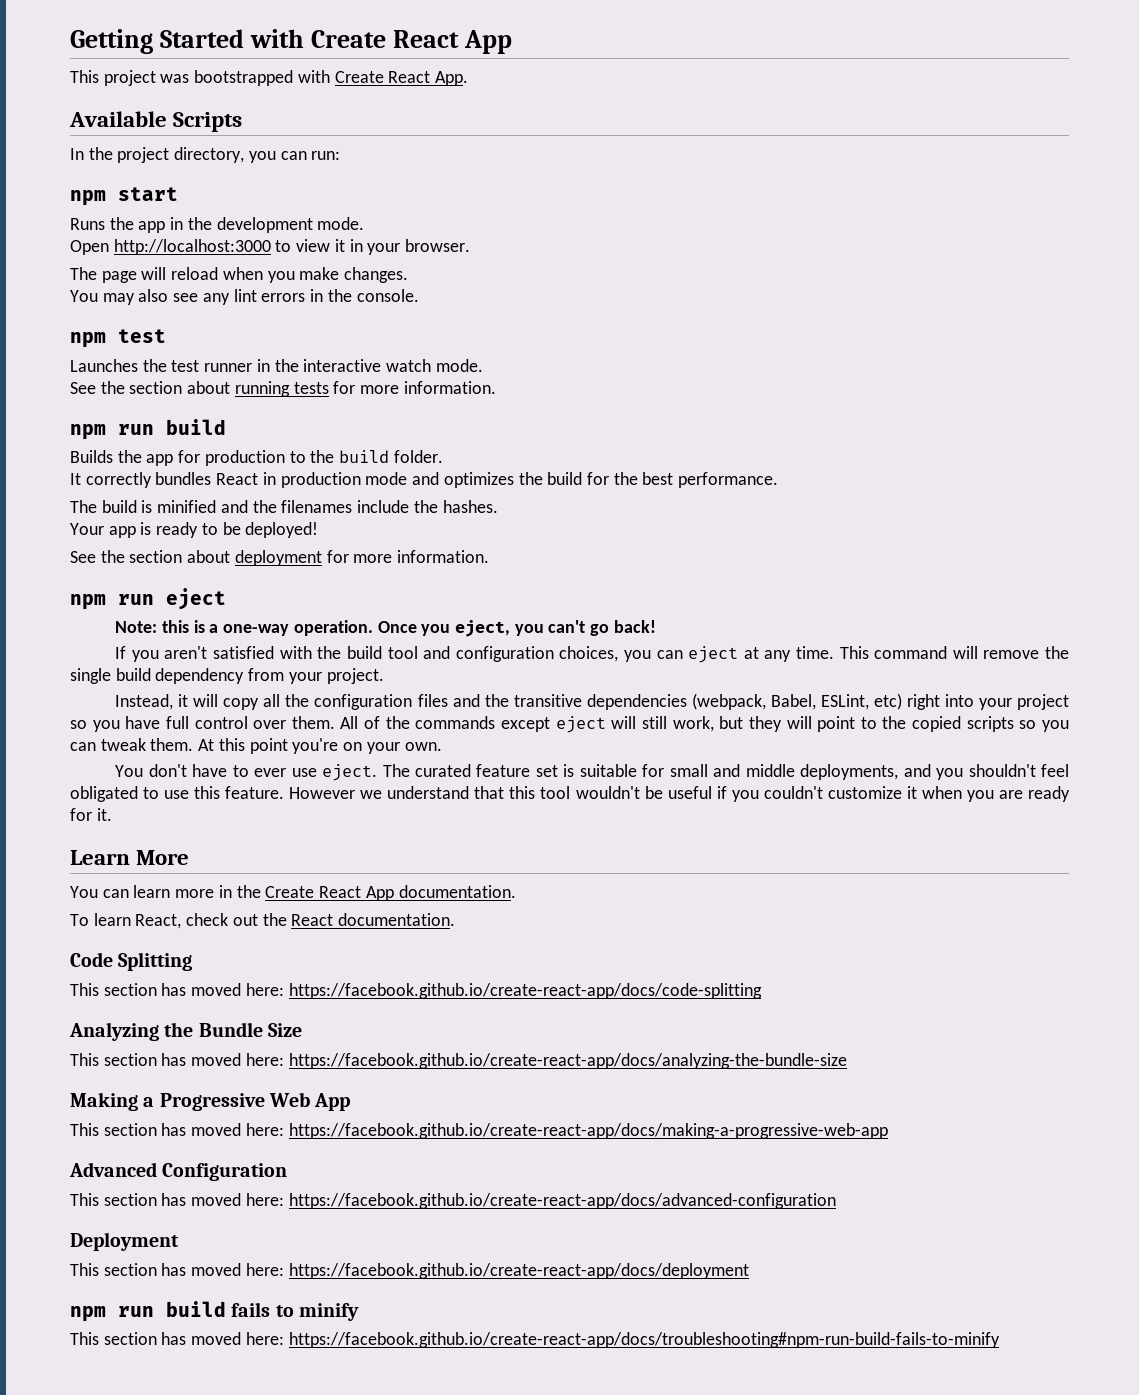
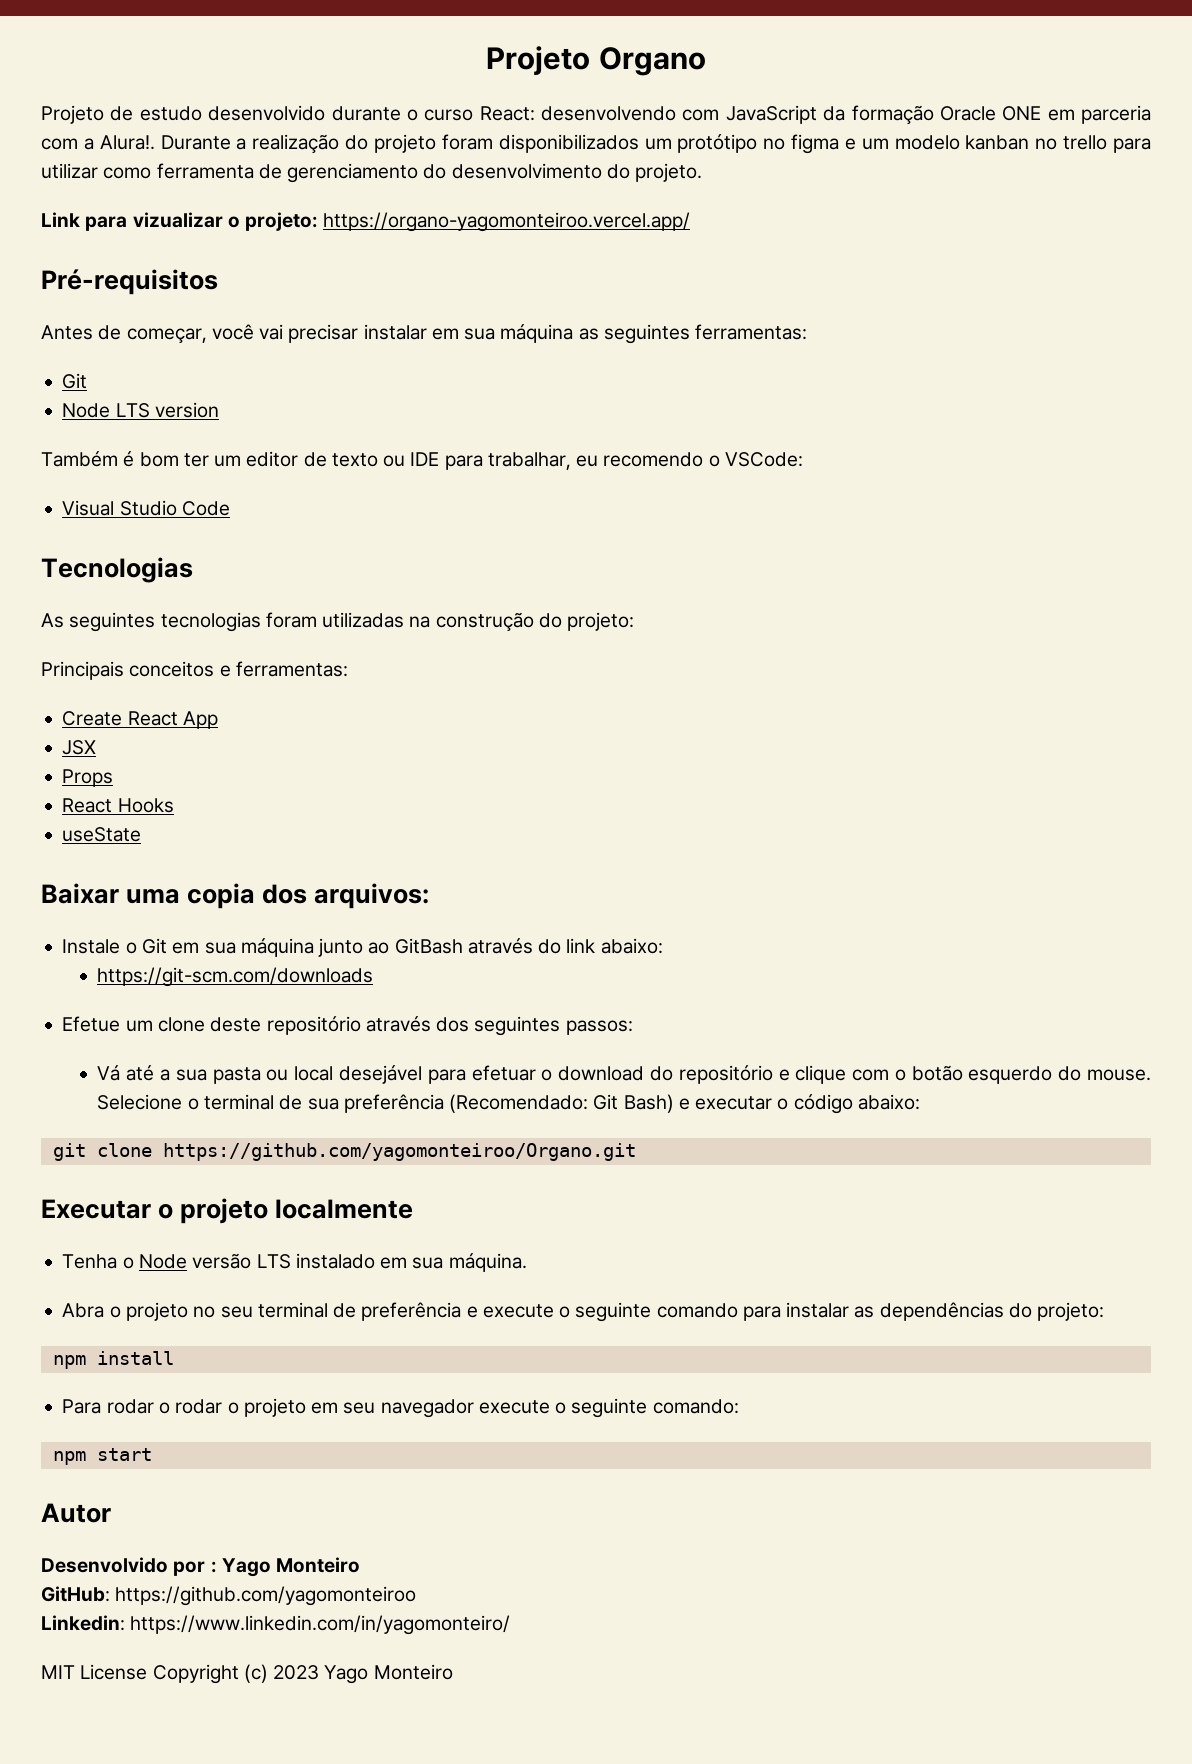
- Getting Started with Create React App
- This project was bootstrapped with Create React App.
- Available Scripts
- In the project directory, you can run:
+ Projeto Organo
+ Projeto de estudo desenvolvido durante o curso React: desenvolvendo com JavaScript da formação Oracle ONE em parceria com a Alura!. Durante a realização do projeto foram disponibilizados um protótipo no figma e um modelo kanban no trello para utilizar como ferramenta de gerenciamento do desenvolvimento do projeto.
+ Link para vizualizar o projeto: https://organo-yagomonteiroo.vercel.app/
+ Pré-requisitos
+ Antes de começar, você vai precisar instalar em sua máquina as seguintes ferramentas:
+ Git
+ Node LTS version
+ Também é bom ter um editor de texto ou IDE para trabalhar, eu recomendo o VSCode:
+ Visual Studio Code
+ Tecnologias
+ As seguintes tecnologias foram utilizadas na construção do projeto:
+ Principais conceitos e ferramentas:
+ Create React App
+ JSX
+ Props
+ React Hooks
+ useState
+ Baixar uma copia dos arquivos:
+ Instale o Git em sua máquina junto ao GitBash através do link abaixo:
+ https://git-scm.com/downloads
+ Efetue um clone deste repositório através dos seguintes passos:
+ Vá até a sua pasta ou local desejável para efetuar o download do repositório e clique com o botão esquerdo do mouse. Selecione o terminal de sua preferência (Recomendado: Git Bash) e executar o código abaixo:
+ git clone https://github.com/yagomonteiroo/Organo.git
+ Executar o projeto localmente
+ Tenha o Node versão LTS instalado em sua máquina.
+ Abra o projeto no seu terminal de preferência e execute o seguinte comando para instalar as dependências do projeto:
+ npm install
+ Para rodar o rodar o projeto em seu navegador execute o seguinte comando:
  npm start
- Runs the app in the development mode.
- Open http://localhost:3000 to view it in your browser.
- The page will reload when you make changes.
- You may also see any lint errors in the console.
- npm test
- Launches the test runner in the interactive watch mode.
- See the section about running tests for more information.
- npm run build
- Builds the app for production to the build folder.
- It correctly bundles React in production mode and optimizes the build for the best performance.
- The build is minified and the filenames include the hashes.
- Your app is ready to be deployed!
- See the section about deployment for more information.
- npm run eject
- Note: this is a one-way operation. Once you eject, you can't go back!
- If you aren't satisfied with the build tool and configuration choices, you can eject at any time. This command will remove the single build dependency from your project.
- Instead, it will copy all the configuration files and the transitive dependencies (webpack, Babel, ESLint, etc) right into your project so you have full control over them. All of the commands except eject will still work, but they will point to the copied scripts so you can tweak them. At this point you're on your own.
- You don't have to ever use eject. The curated feature set is suitable for small and middle deployments, and you shouldn't feel obligated to use this feature. However we understand that this tool wouldn't be useful if you couldn't customize it when you are ready for it.
- Learn More
- You can learn more in the Create React App documentation.
- To learn React, check out the React documentation.
- Code Splitting
- This section has moved here: https://facebook.github.io/create-react-app/docs/code-splitting
- Analyzing the Bundle Size
- This section has moved here: https://facebook.github.io/create-react-app/docs/analyzing-the-bundle-size
- Making a Progressive Web App
- This section has moved here: https://facebook.github.io/create-react-app/docs/making-a-progressive-web-app
- Advanced Configuration
- This section has moved here: https://facebook.github.io/create-react-app/docs/advanced-configuration
- Deployment
- This section has moved here: https://facebook.github.io/create-react-app/docs/deployment
- npm run build fails to minify
- This section has moved here: https://facebook.github.io/create-react-app/docs/troubleshooting#npm-run-build-fails-to-minify
+ Autor
+ Desenvolvido por : Yago Monteiro
+ GitHub: https://github.com/yagomonteiroo
+ Linkedin: https://www.linkedin.com/in/yagomonteiro/
+ MIT License Copyright (c) 2023 Yago Monteiro

